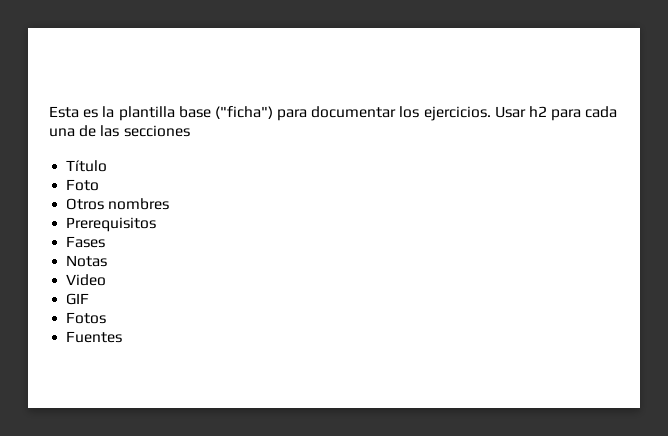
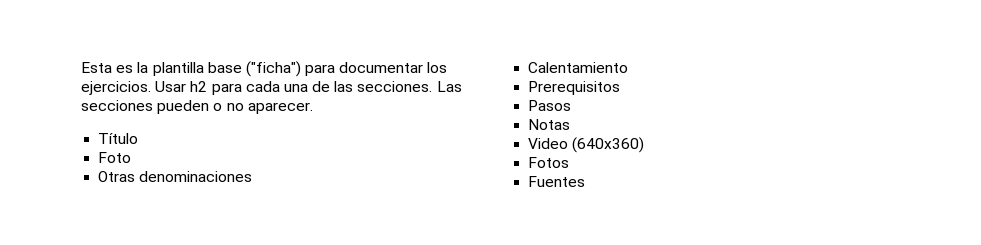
- Usar h2 para cada una de las secciones
+ Usar h2 para cada una de las secciones. Las secciones pueden o no aparecer.
- Otros nombres
+ Otras denominaciones
+ Calentamiento
- Fases
+ Pasos
- Video
- GIF
+ Video (640x360)

